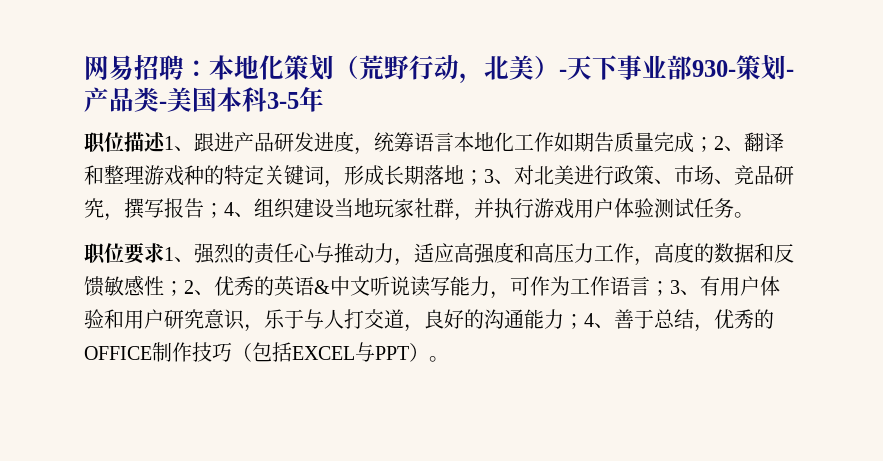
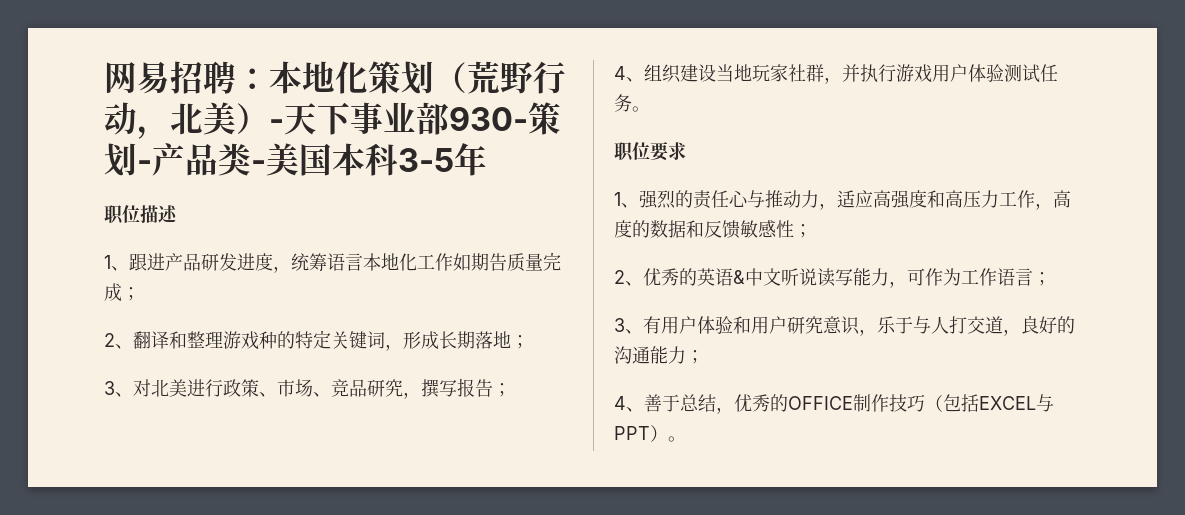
- 职位描述1、跟进产品研发进度，统筹语言本地化工作如期告质量完成；2、翻译和整理游戏种的特定关键词，形成长期落地；3、对北美进行政策、市场、竞品研究，撰写报告；4、组织建设当地玩家社群，并执行游戏用户体验测试任务。
+ 职位描述
+ 1、跟进产品研发进度，统筹语言本地化工作如期告质量完成；
+ 2、翻译和整理游戏种的特定关键词，形成长期落地；
+ 3、对北美进行政策、市场、竞品研究，撰写报告；
+ 4、组织建设当地玩家社群，并执行游戏用户体验测试任务。
- 职位要求1、强烈的责任心与推动力，适应高强度和高压力工作，高度的数据和反馈敏感性；2、优秀的英语&中文听说读写能力，可作为工作语言；3、有用户体验和用户研究意识，乐于与人打交道，良好的沟通能力；4、善于总结，优秀的OFFICE制作技巧（包括EXCEL与PPT）。
+ 职位要求
+ 1、强烈的责任心与推动力，适应高强度和高压力工作，高度的数据和反馈敏感性；
+ 2、优秀的英语&中文听说读写能力，可作为工作语言；
+ 3、有用户体验和用户研究意识，乐于与人打交道，良好的沟通能力；
+ 4、善于总结，优秀的OFFICE制作技巧（包括EXCEL与PPT）。

